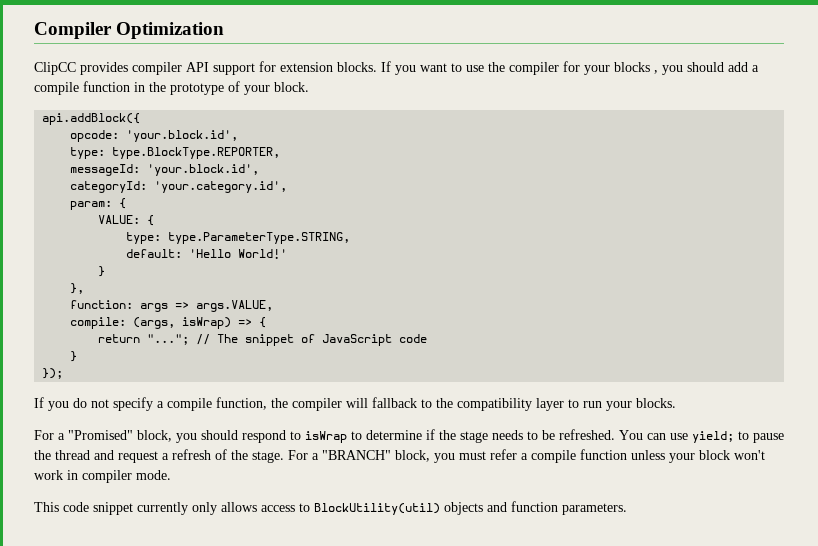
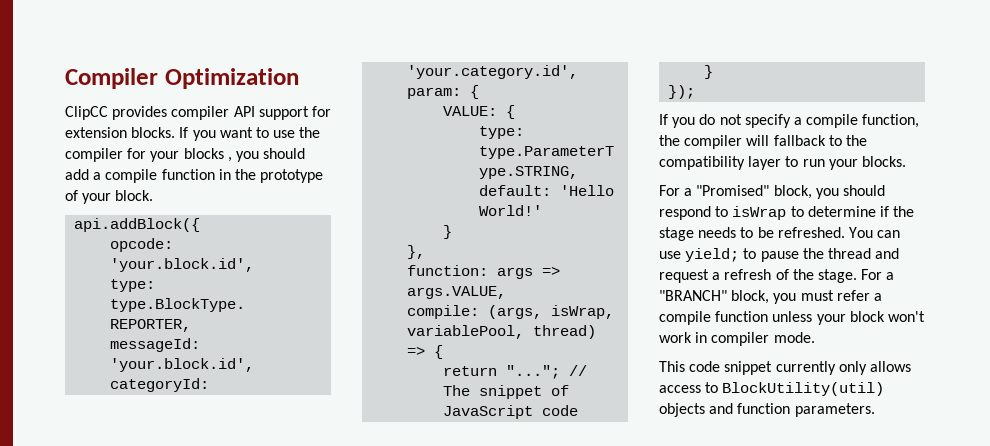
- compile: (args, isWrap) => {
+ compile: (args, isWrap, variablePool, thread) => {

